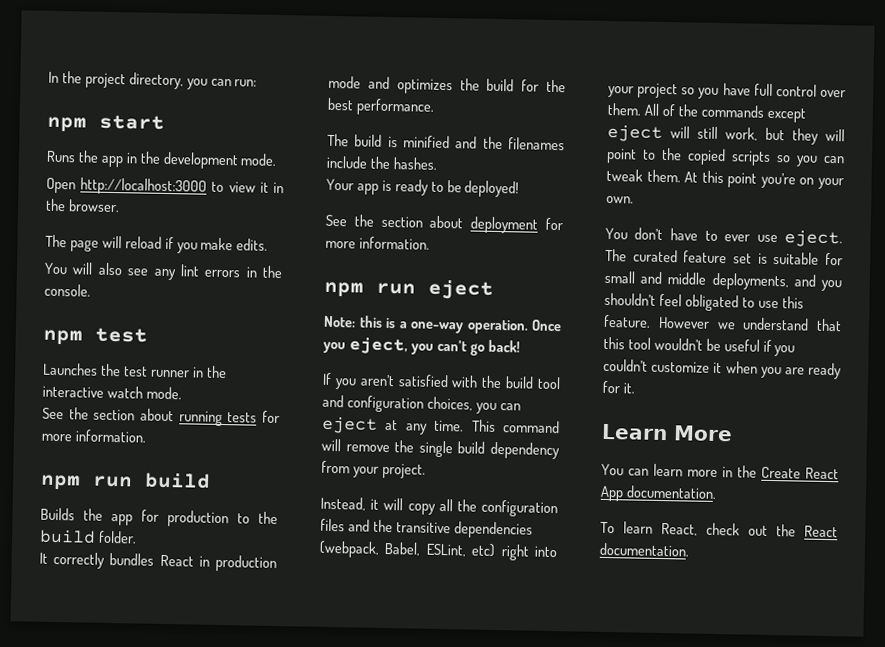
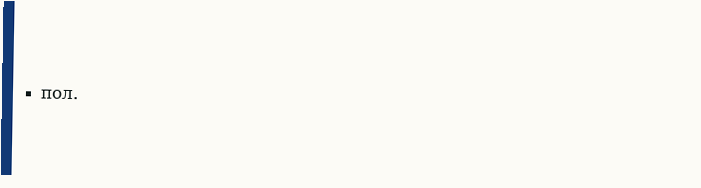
- In the project directory, you can run:
- npm start
- Runs the app in the development mode.
- Open http://localhost:3000 to view it in the browser.
- The page will reload if you make edits.
- You will also see any lint errors in the console.
- npm test
- Launches the test runner in the interactive watch mode.
- See the section about running tests for more information.
- npm run build
- Builds the app for production to the build folder.
- It correctly bundles React in production mode and optimizes the build for the best performance.
- The build is minified and the filenames include the hashes.
- Your app is ready to be deployed!
- See the section about deployment for more information.
- npm run eject
- Note: this is a one-way operation. Once you eject, you can’t go back!
- If you aren’t satisfied with the build tool and configuration choices, you can eject at any time. This command will remove the single build dependency from your project.
- Instead, it will copy all the configuration files and the transitive dependencies (webpack, Babel, ESLint, etc) right into your project so you have full control over them. All of the commands except eject will still work, but they will point to the copied scripts so you can tweak them. At this point you’re on your own.
- You don’t have to ever use eject. The curated feature set is suitable for small and middle deployments, and you shouldn’t feel obligated to use this feature. However we understand that this tool wouldn’t be useful if you couldn’t customize it when you are ready for it.
- Learn More
- You can learn more in the Create React App documentation.
- To learn React, check out the React documentation.
+ пол.

